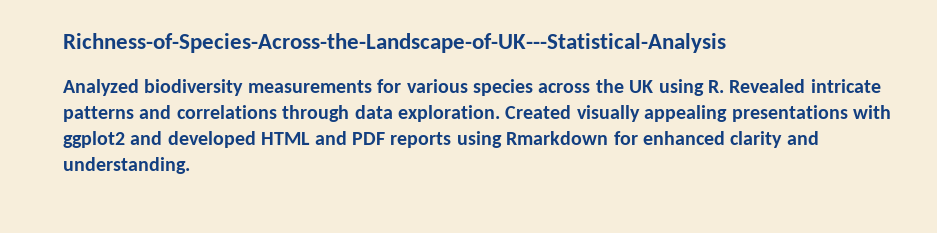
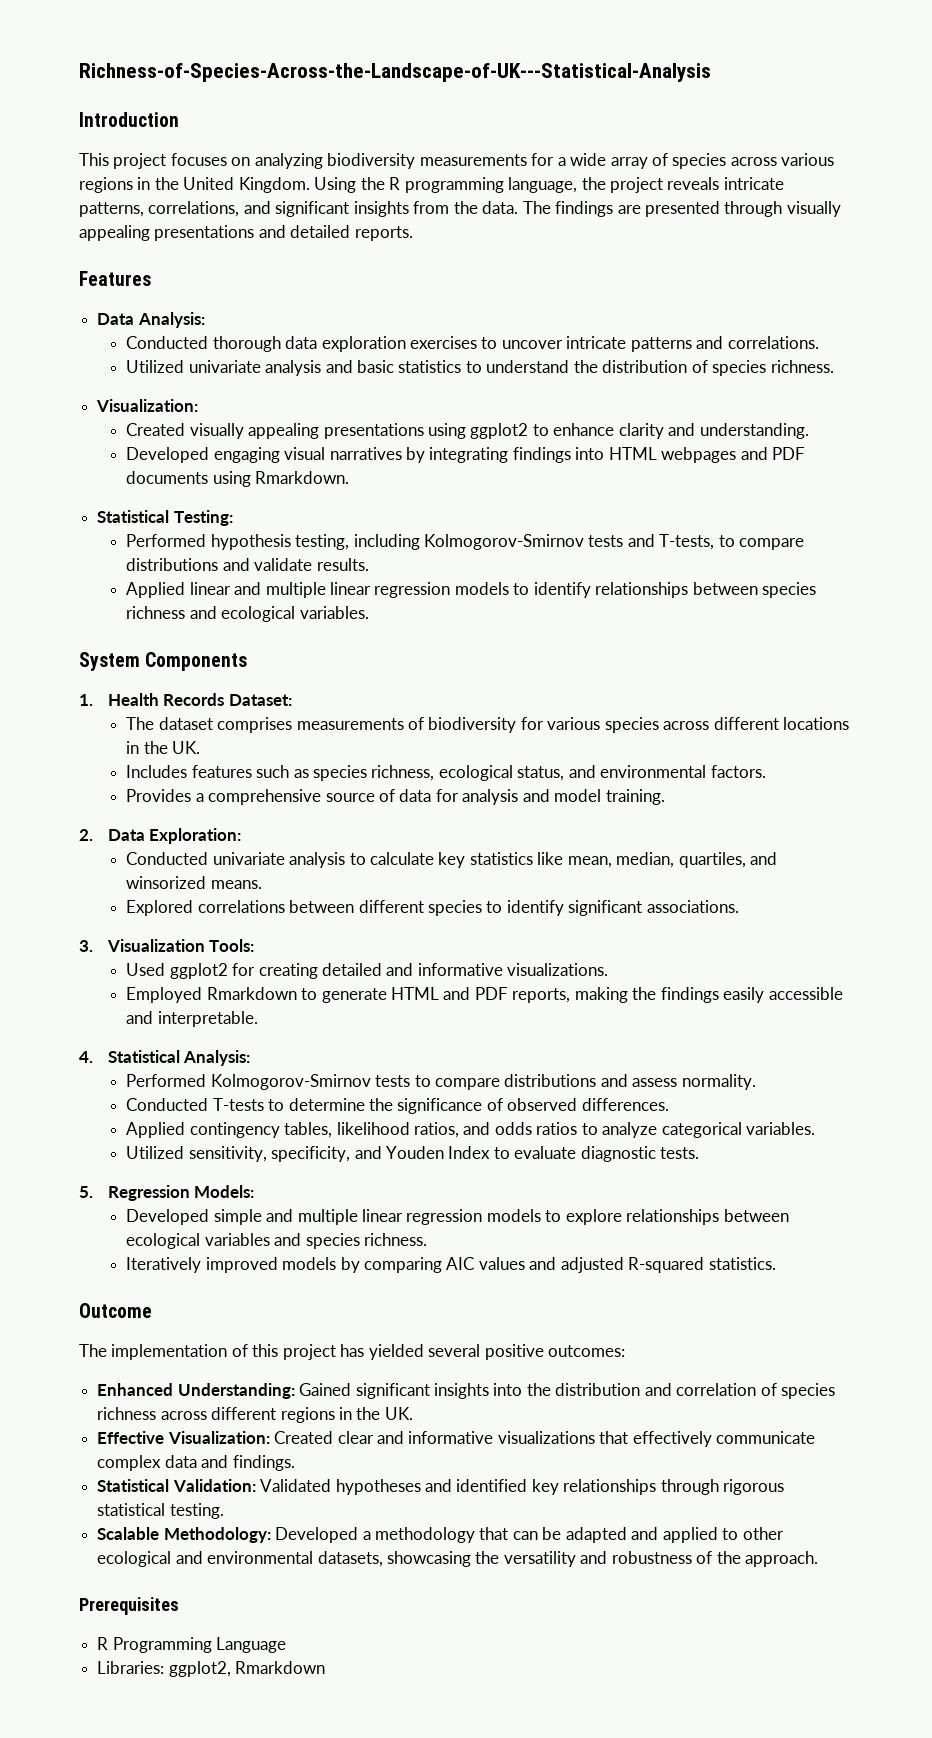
- Analyzed biodiversity measurements for various species across the UK using R. Revealed intricate patterns and correlations through data exploration. Created visually appealing presentations with ggplot2 and developed HTML and PDF reports using Rmarkdown for enhanced clarity and understanding.
+ Introduction
+ This project focuses on analyzing biodiversity measurements for a wide array of species across various regions in the United Kingdom. Using the R programming language, the project reveals intricate patterns, correlations, and significant insights from the data. The findings are presented through visually appealing presentations and detailed reports.
+ Features
+ Data Analysis:
+ Conducted thorough data exploration exercises to uncover intricate patterns and correlations.
+ Utilized univariate analysis and basic statistics to understand the distribution of species richness.
+ Visualization:
+ Created visually appealing presentations using ggplot2 to enhance clarity and understanding.
+ Developed engaging visual narratives by integrating findings into HTML webpages and PDF documents using Rmarkdown.
+ Statistical Testing:
+ Performed hypothesis testing, including Kolmogorov-Smirnov tests and T-tests, to compare distributions and validate results.
+ Applied linear and multiple linear regression models to identify relationships between species richness and ecological variables.
+ System Components
+ 1. Health Records Dataset:
+ The dataset comprises measurements of biodiversity for various species across different locations in the UK.
+ Includes features such as species richness, ecological status, and environmental factors.
+ Provides a comprehensive source of data for analysis and model training.
+ 2. Data Exploration:
+ Conducted univariate analysis to calculate key statistics like mean, median, quartiles, and winsorized means.
+ Explored correlations between different species to identify significant associations.
+ 3. Visualization Tools:
+ Used ggplot2 for creating detailed and informative visualizations.
+ Employed Rmarkdown to generate HTML and PDF reports, making the findings easily accessible and interpretable.
+ 4. Statistical Analysis:
+ Performed Kolmogorov-Smirnov tests to compare distributions and assess normality.
+ Conducted T-tests to determine the significance of observed differences.
+ Applied contingency tables, likelihood ratios, and odds ratios to analyze categorical variables.
+ Utilized sensitivity, specificity, and Youden Index to evaluate diagnostic tests.
+ 5. Regression Models:
+ Developed simple and multiple linear regression models to explore relationships between ecological variables and species richness.
+ Iteratively improved models by comparing AIC values and adjusted R-squared statistics.
+ Outcome
+ The implementation of this project has yielded several positive outcomes:
+ Enhanced Understanding: Gained significant insights into the distribution and correlation of species richness across different regions in the UK.
+ Effective Visualization: Created clear and informative visualizations that effectively communicate complex data and findings.
+ Statistical Validation: Validated hypotheses and identified key relationships through rigorous statistical testing.
+ Scalable Methodology: Developed a methodology that can be adapted and applied to other ecological and environmental datasets, showcasing the versatility and robustness of the approach.
+ Prerequisites
+ R Programming Language
+ Libraries: ggplot2, Rmarkdown

